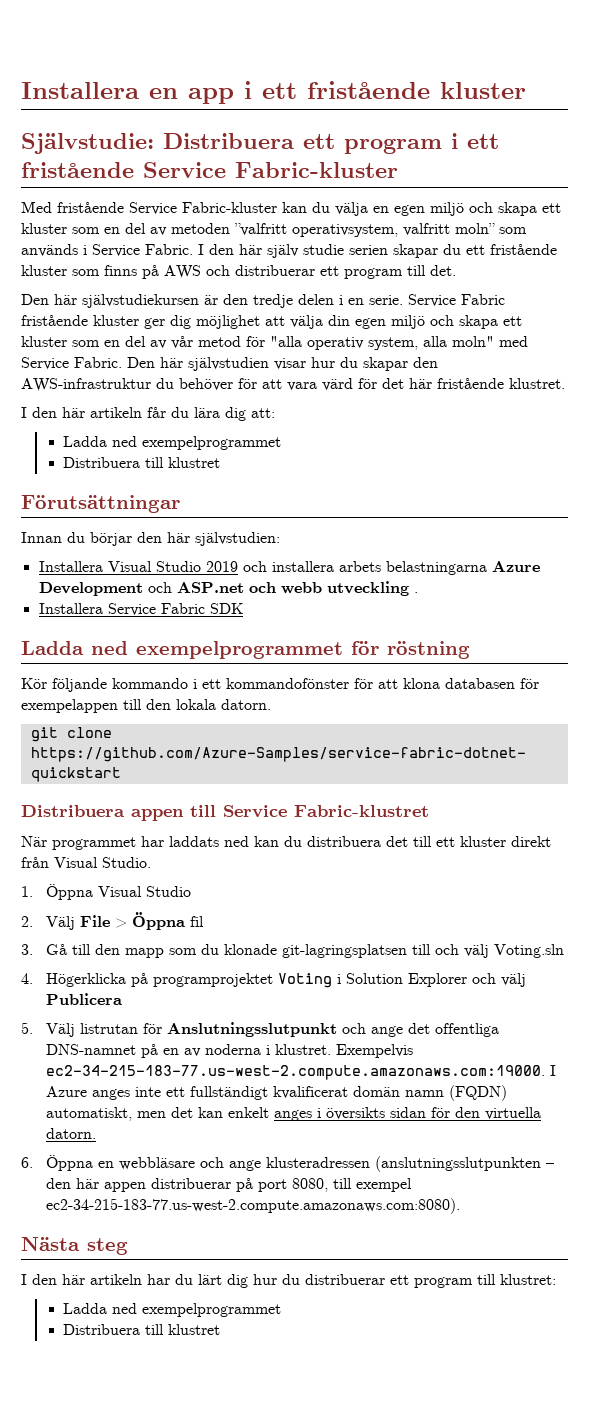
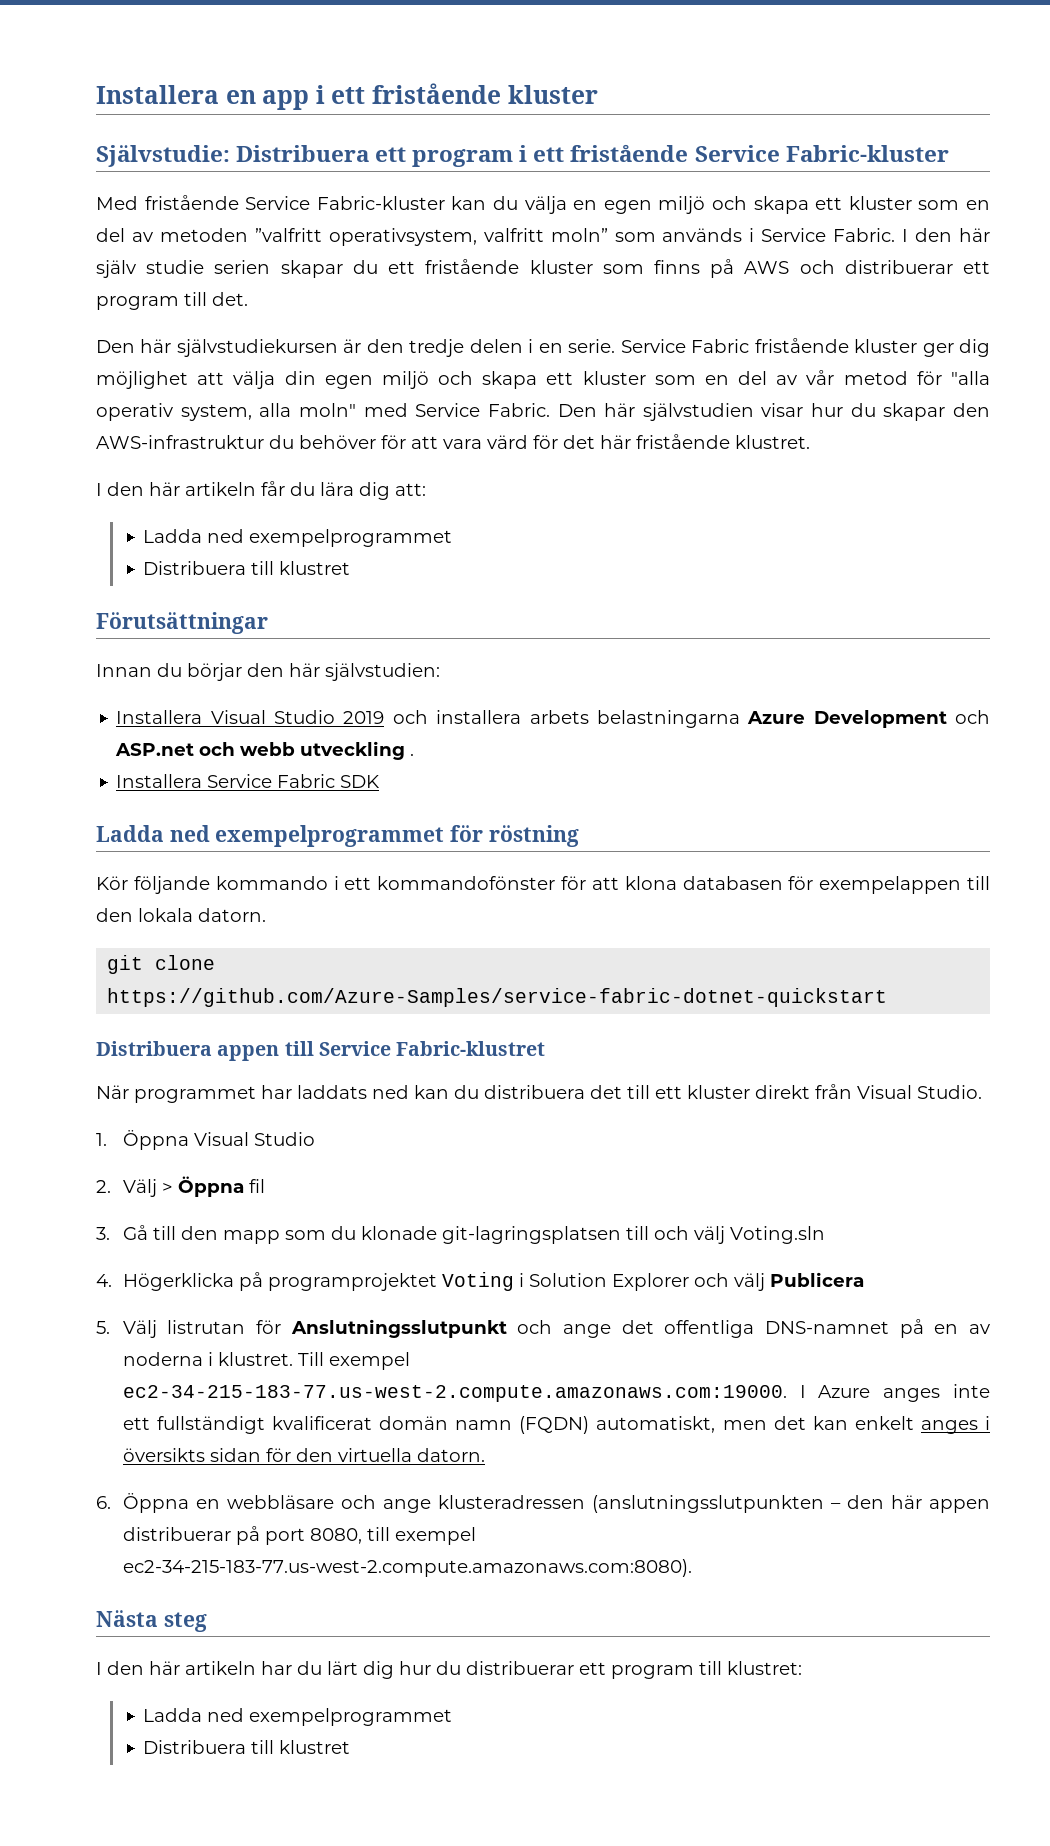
- 2. Välj File > Öppna fil
+ 2. Välj > Öppna fil
- Exempelvis ec2-34-215-183-77.us-west-2.compute.amazonaws.com:19000. I Azure anges inte ett fullständigt kvalificerat domän namn (FQDN) automatiskt, men det kan enkelt anges i översikts sidan för den virtuella datorn.
+ Till exempel ec2-34-215-183-77.us-west-2.compute.amazonaws.com:19000. I Azure anges inte ett fullständigt kvalificerat domän namn (FQDN) automatiskt, men det kan enkelt anges i översikts sidan för den virtuella datorn.

